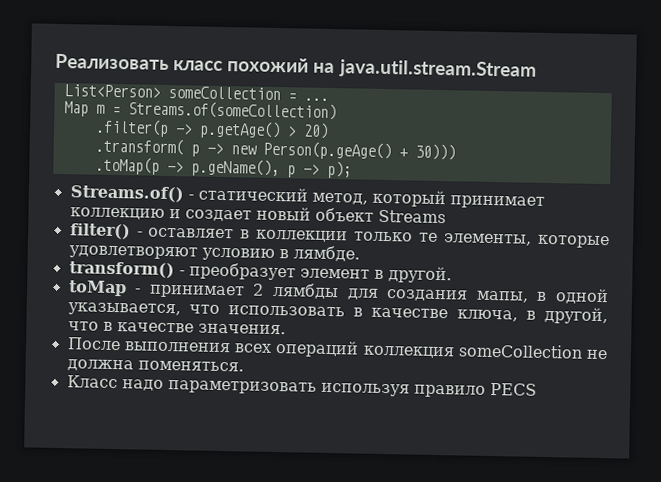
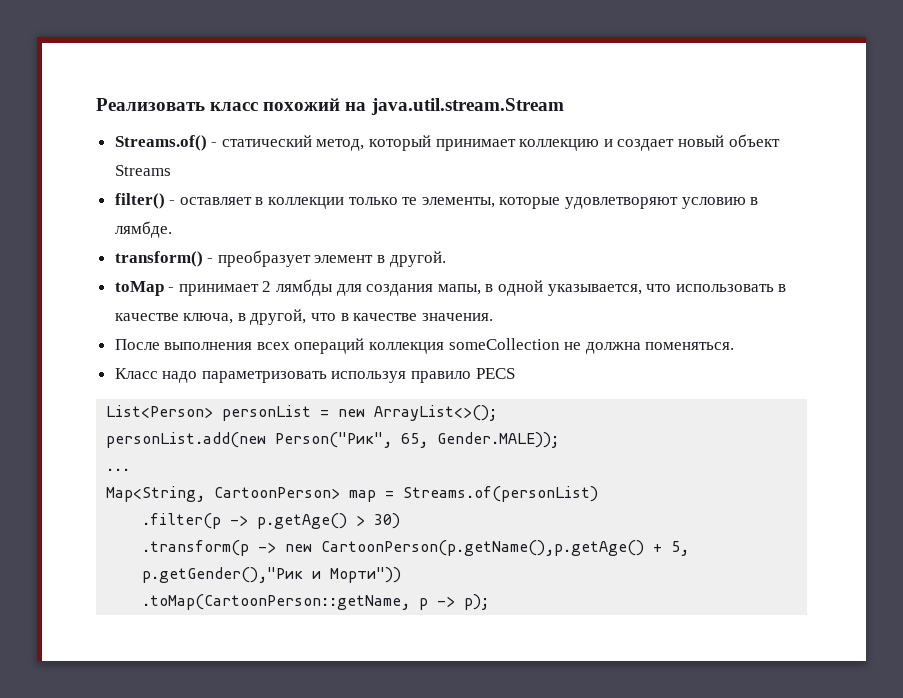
- List<Person> someCollection = ...
- Map m = Streams.of(someCollection)
- .filter(p -> p.getAge() > 20)
- .transform( p -> new Person(p.geAge() + 30)))
- .toMap(p -> p.geName(), p -> p);
+ List<Person> personList = new ArrayList<>();
+ personList.add(new Person("Рик", 65, Gender.MALE));
+ ...
+ Map<String, CartoonPerson> map = Streams.of(personList)
+ .filter(p -> p.getAge() > 30)
+ .transform(p -> new CartoonPerson(p.getName(),p.getAge() + 5, p.getGender(),"Рик и Морти"))
+ .toMap(CartoonPerson::getName, p -> p);

